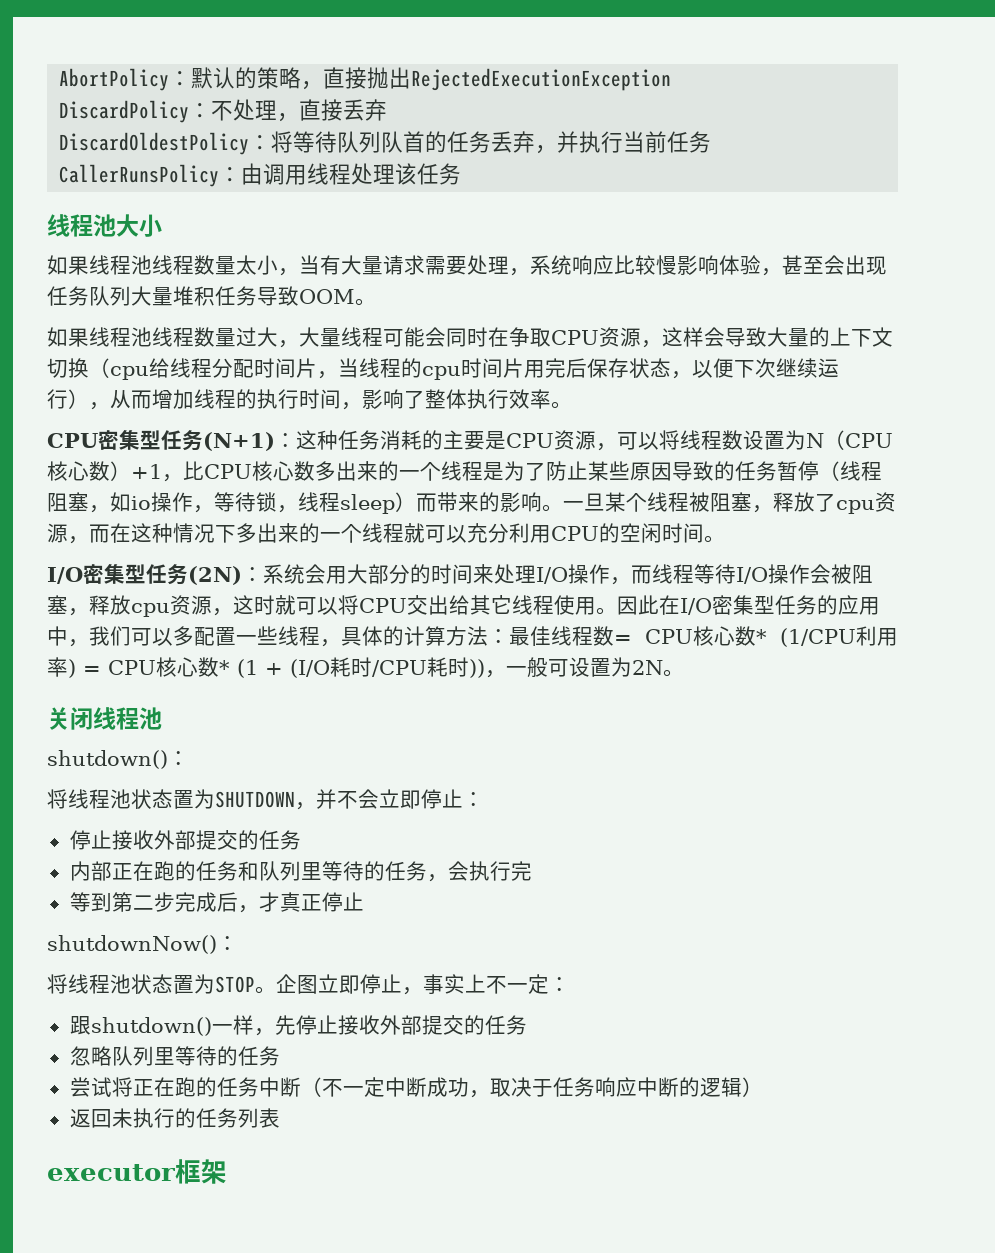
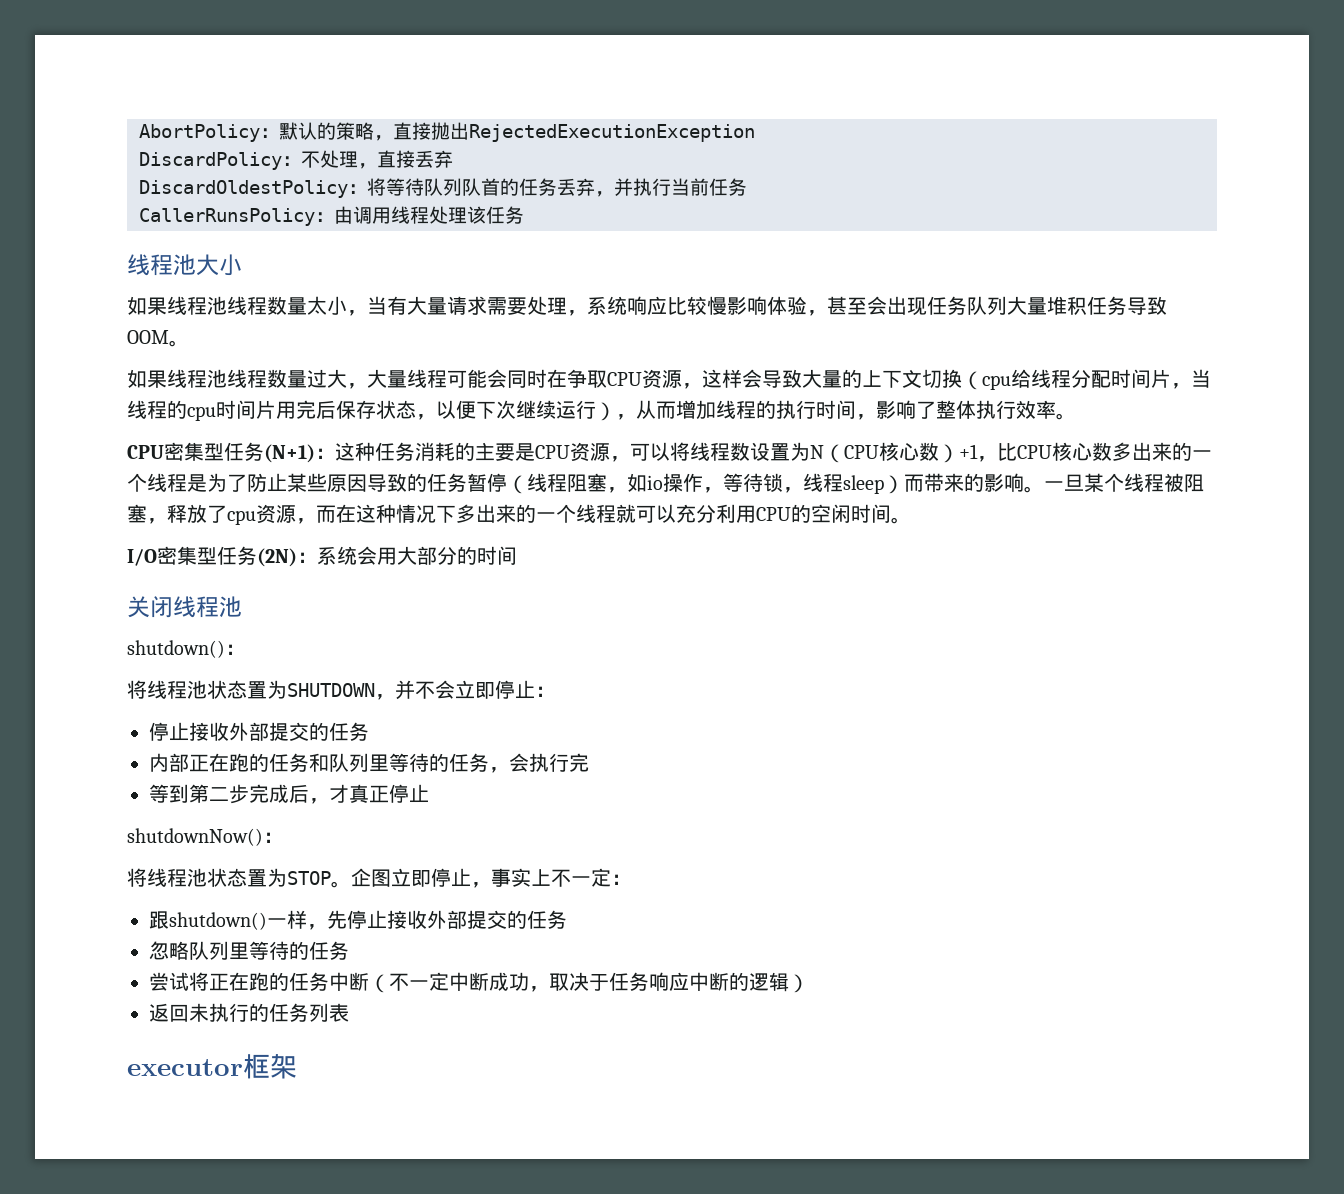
- I/O密集型任务(2N)：系统会用大部分的时间来处理I/O操作，而线程等待I/O操作会被阻塞，释放cpu资源，这时就可以将CPU交出给其它线程使用。因此在I/O密集型任务的应用中，我们可以多配置一些线程，具体的计算方法：最佳线程数= CPU核心数* (1/CPU利用率) = CPU核心数* (1 + (I/O耗时/CPU耗时))，一般可设置为2N。
+ I/O密集型任务(2N)：系统会用大部分的时间

